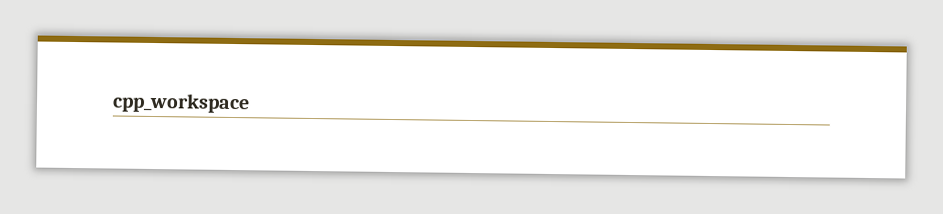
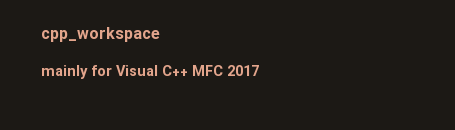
+ mainly for Visual C++ MFC 2017

